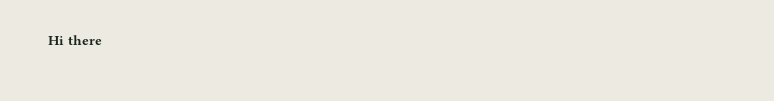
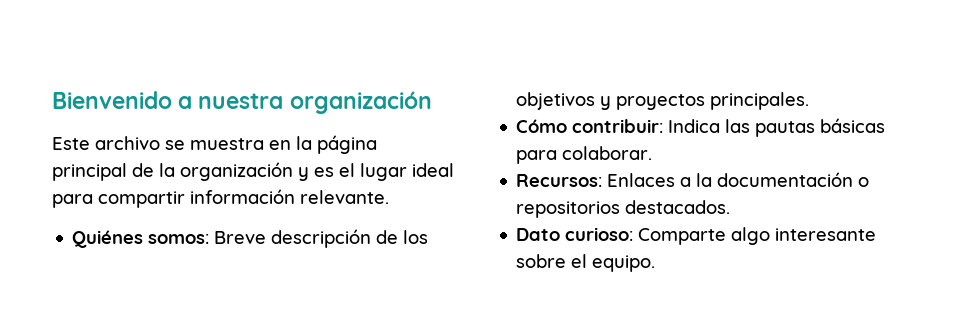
- Hi there
+ Bienvenido a nuestra organización
+ Este archivo se muestra en la página principal de la organización y es el lugar ideal para compartir información relevante.
+ Quiénes somos: Breve descripción de los objetivos y proyectos principales.
+ Cómo contribuir: Indica las pautas básicas para colaborar.
+ Recursos: Enlaces a la documentación o repositorios destacados.
+ Dato curioso: Comparte algo interesante sobre el equipo.

